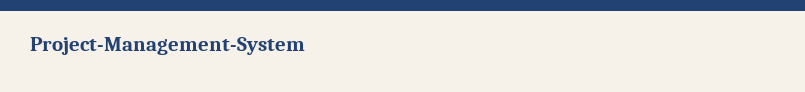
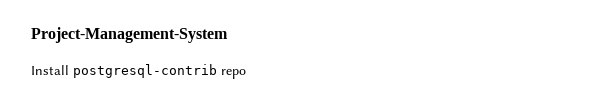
+ Install postgresql-contrib repo

